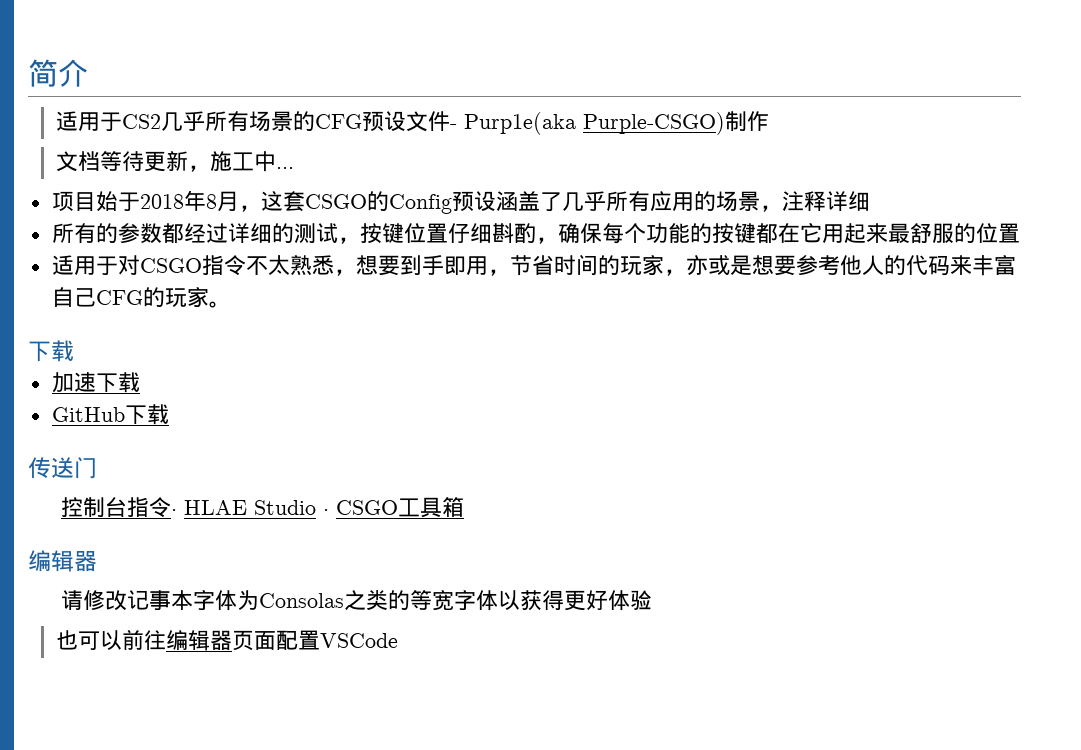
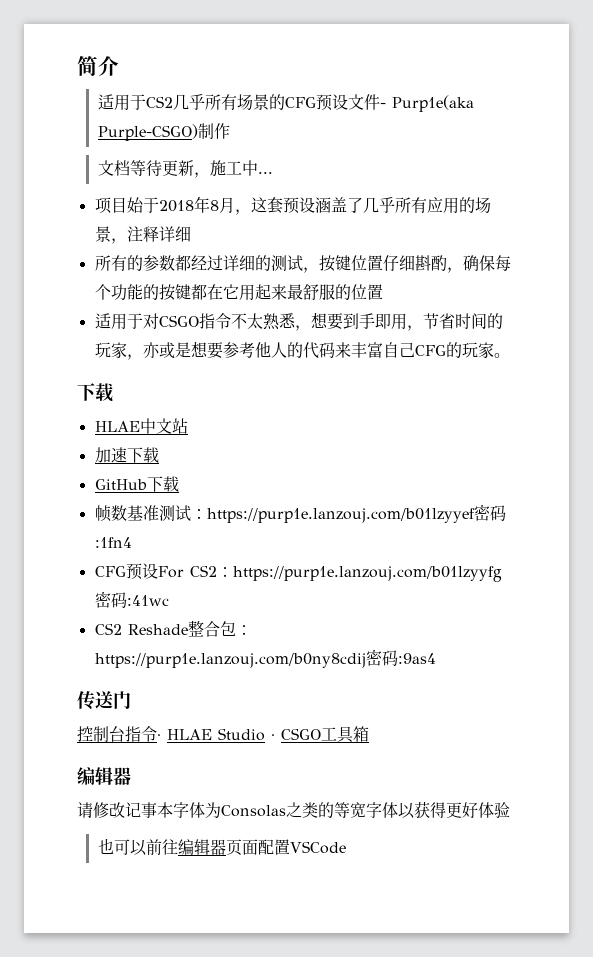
- 项目始于2018年8月，这套CSGO的Config预设涵盖了几乎所有应用的场景，注释详细
+ 项目始于2018年8月，这套预设涵盖了几乎所有应用的场景，注释详细
+ HLAE中文站
+ 帧数基准测试：https://purp1e.lanzouj.com/b01lzyyef密码:1fn4
+ CFG预设For CS2：https://purp1e.lanzouj.com/b01lzyyfg密码:41wc
+ CS2 Reshade整合包：https://purp1e.lanzouj.com/b0ny8cdij密码:9as4

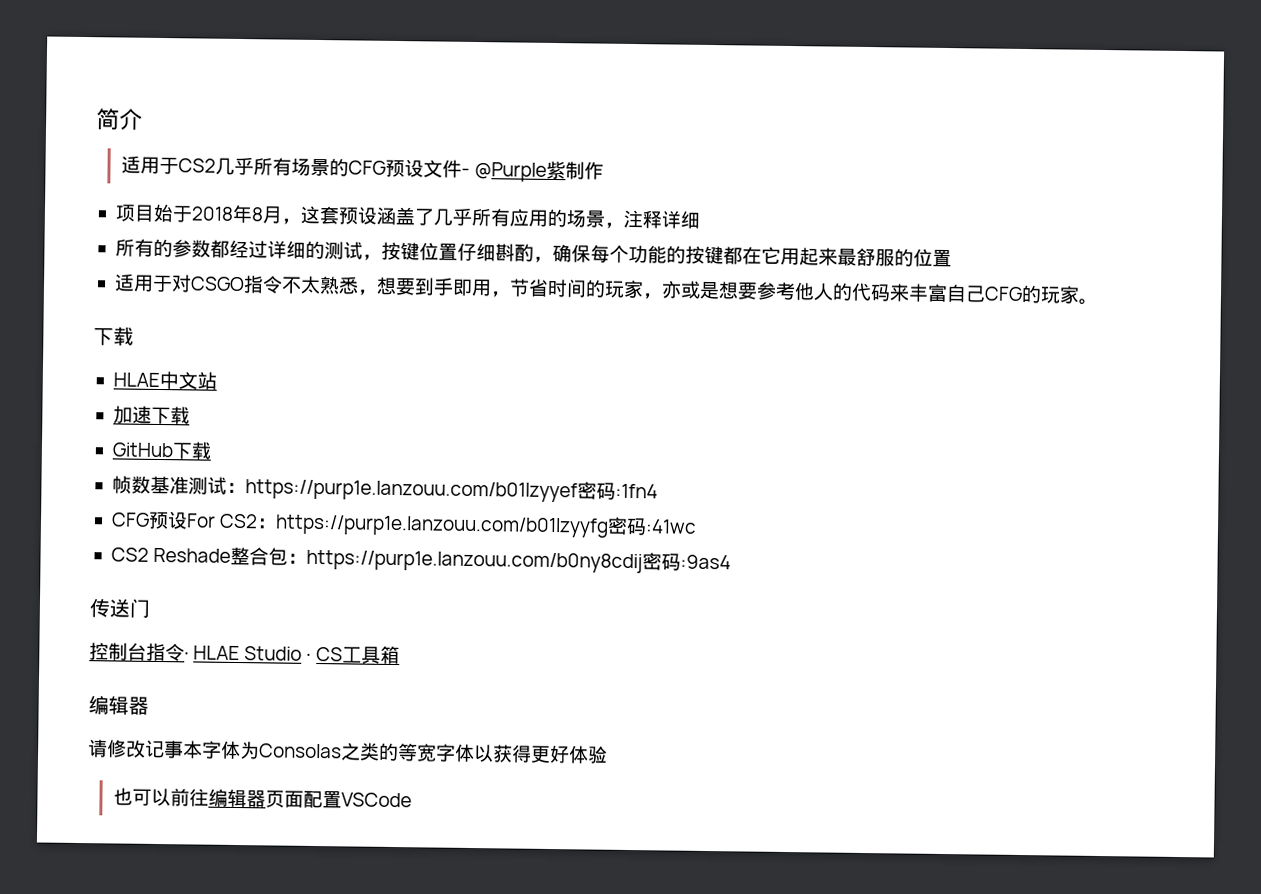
- 适用于CS2几乎所有场景的CFG预设文件- Purp1e(aka Purple-CSGO)制作
+ 适用于CS2几乎所有场景的CFG预设文件- @Purple紫制作
- 文档等待更新，施工中...
- 帧数基准测试：https://purp1e.lanzouj.com/b01lzyyef密码:1fn4
+ 帧数基准测试：https://purp1e.lanzouu.com/b01lzyyef密码:1fn4
- CFG预设For CS2：https://purp1e.lanzouj.com/b01lzyyfg密码:41wc
+ CFG预设For CS2：https://purp1e.lanzouu.com/b01lzyyfg密码:41wc
- CS2 Reshade整合包：https://purp1e.lanzouj.com/b0ny8cdij密码:9as4
+ CS2 Reshade整合包：https://purp1e.lanzouu.com/b0ny8cdij密码:9as4
- 控制台指令· HLAE Studio · CSGO工具箱
+ 控制台指令· HLAE Studio · CS工具箱

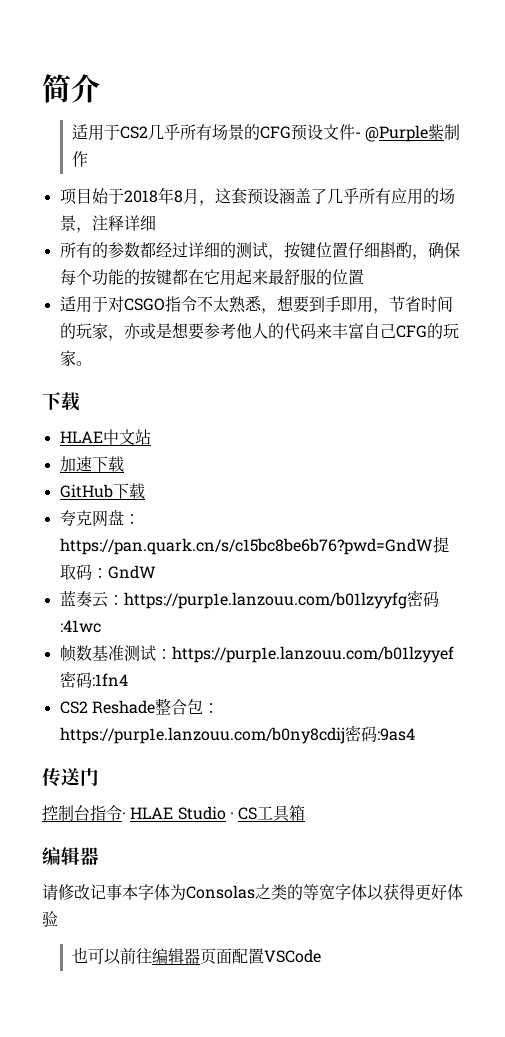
+ 夸克网盘：https://pan.quark.cn/s/c15bc8be6b76?pwd=GndW提取码：GndW
+ 蓝奏云：https://purp1e.lanzouu.com/b01lzyyfg密码:41wc
- CFG预设For CS2：https://purp1e.lanzouu.com/b01lzyyfg密码:41wc

